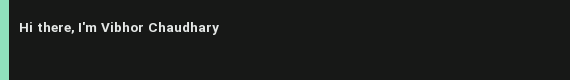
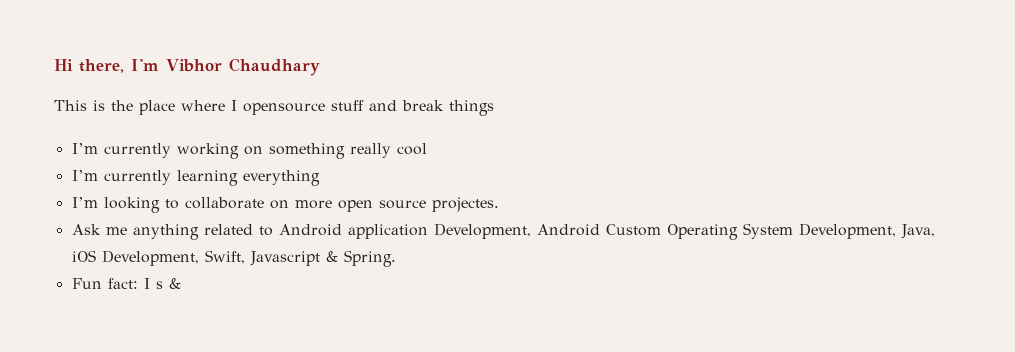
+ This is the place where I opensource stuff and break things
+ I’m currently working on something really cool
+ I’m currently learning everything
+ I’m looking to collaborate on more open source projectes.
+ Ask me anything related to Android application Development, Android Custom Operating System Development, Java, iOS Development, Swift, Javascript & Spring.
+ Fun fact: I s &

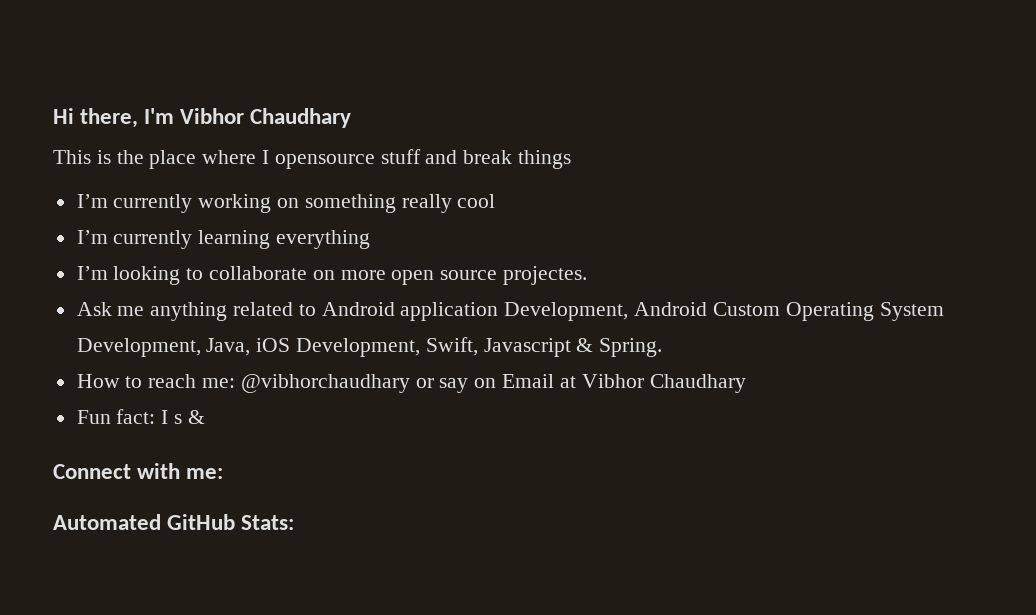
+ How to reach me: @vibhorchaudhary or say on Email at Vibhor Chaudhary
+ Connect with me:
+ Automated GitHub Stats:

